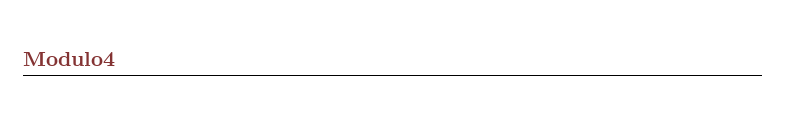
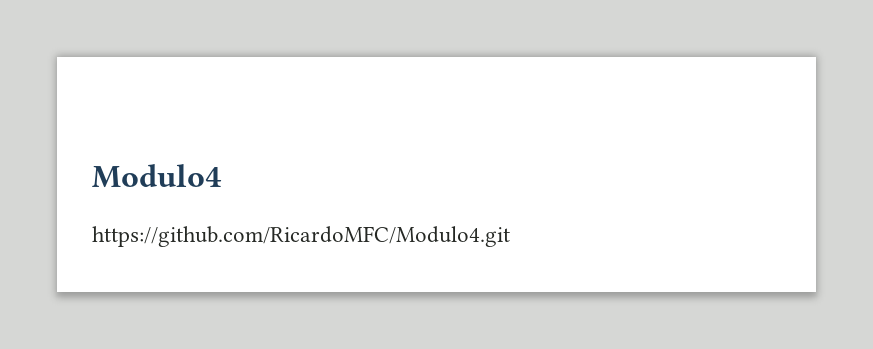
+ https://github.com/RicardoMFC/Modulo4.git

